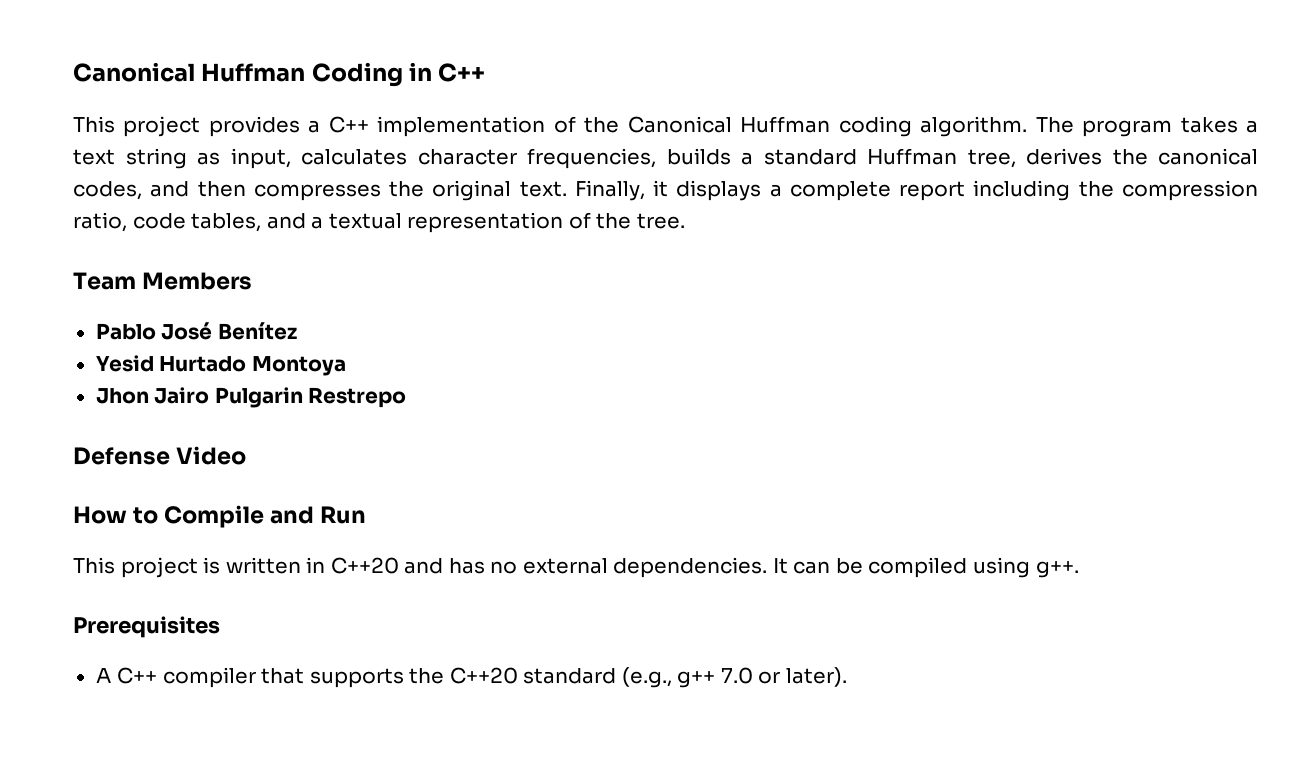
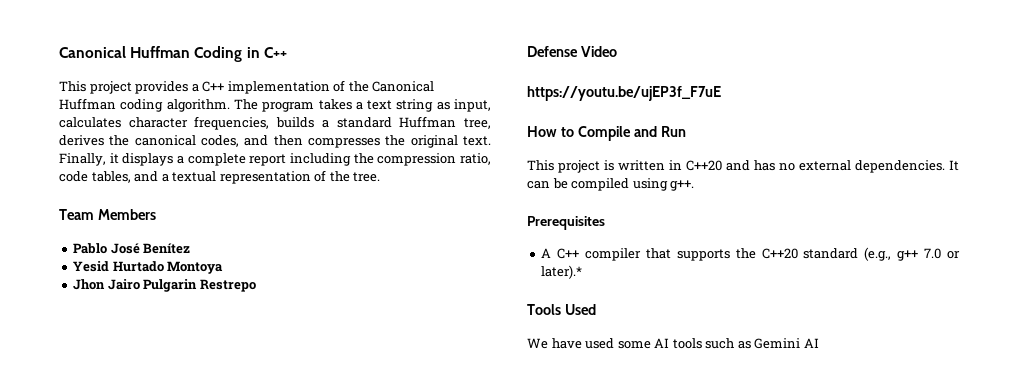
+ https://youtu.be/ujEP3f_F7uE
- A C++ compiler that supports the C++20 standard (e.g., g++ 7.0 or later).
+ A C++ compiler that supports the C++20 standard (e.g., g++ 7.0 or later).*
+ Tools Used
+ We have used some AI tools such as Gemini AI

